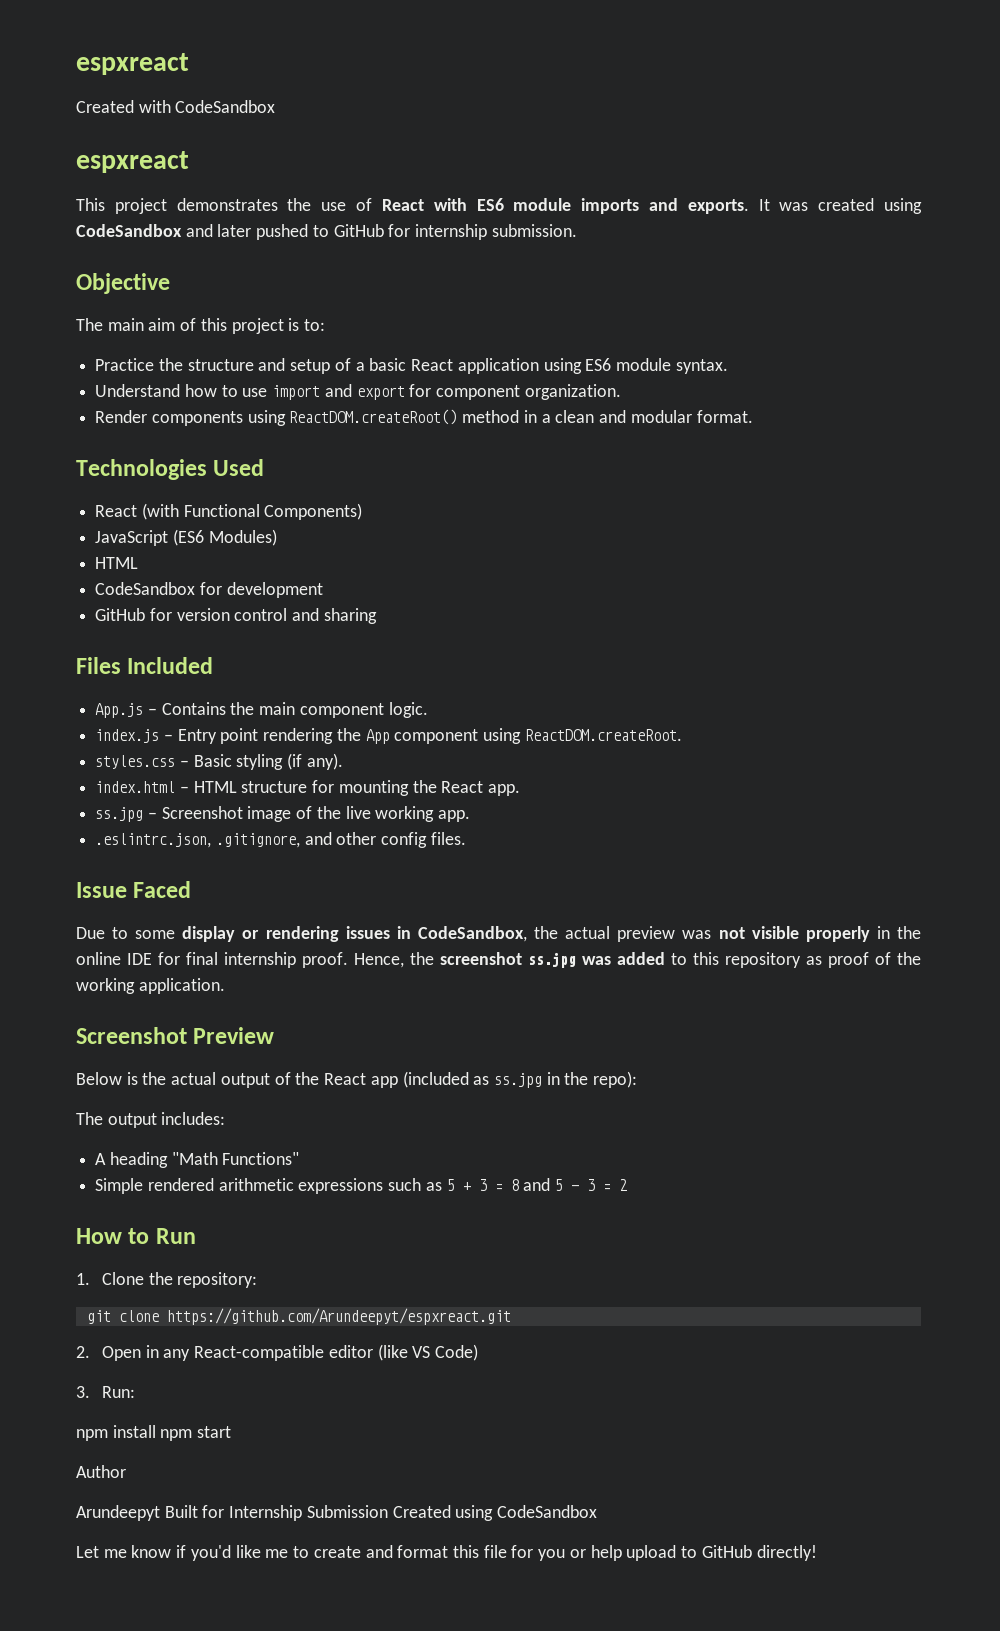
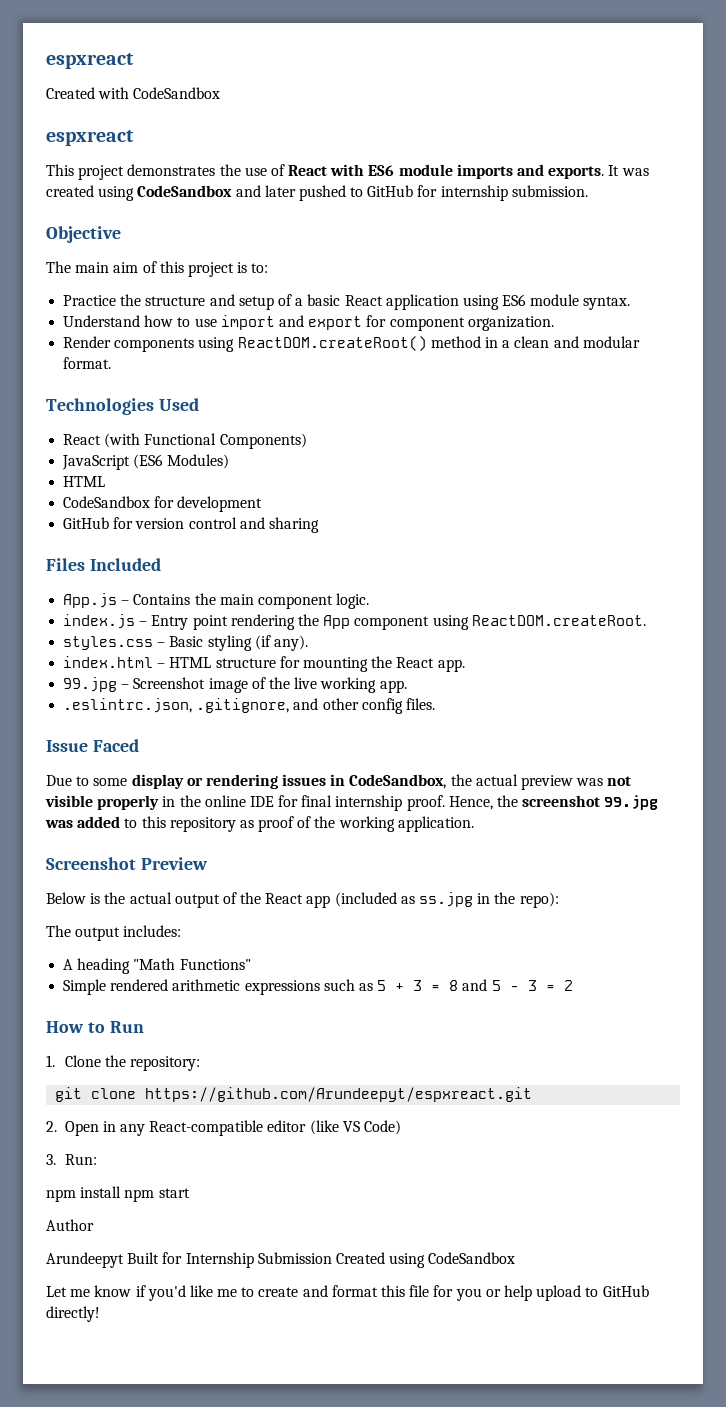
- ss.jpg – Screenshot image of the live working app.
+ 99.jpg – Screenshot image of the live working app.
- Hence, the screenshot ss.jpg was added to this repository as proof of the working application.
+ Hence, the screenshot 99.jpg was added to this repository as proof of the working application.

